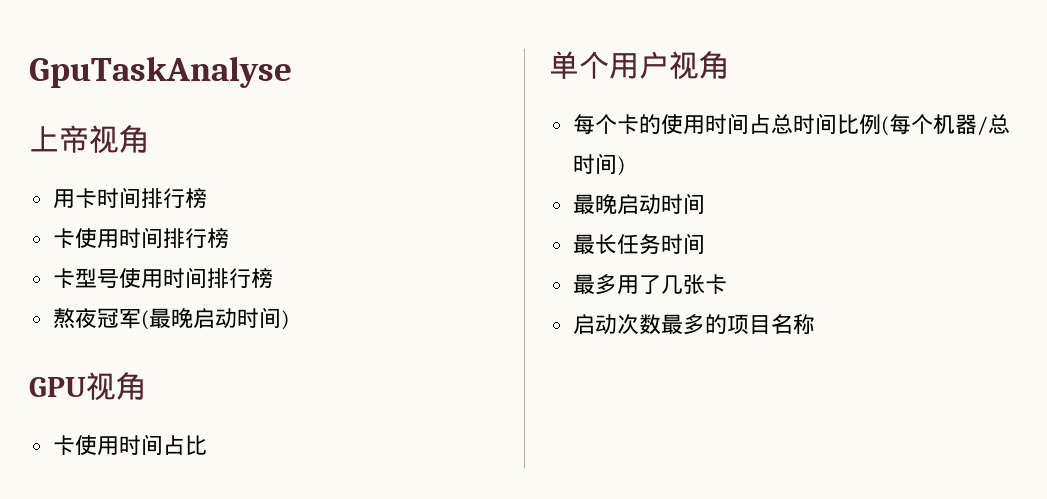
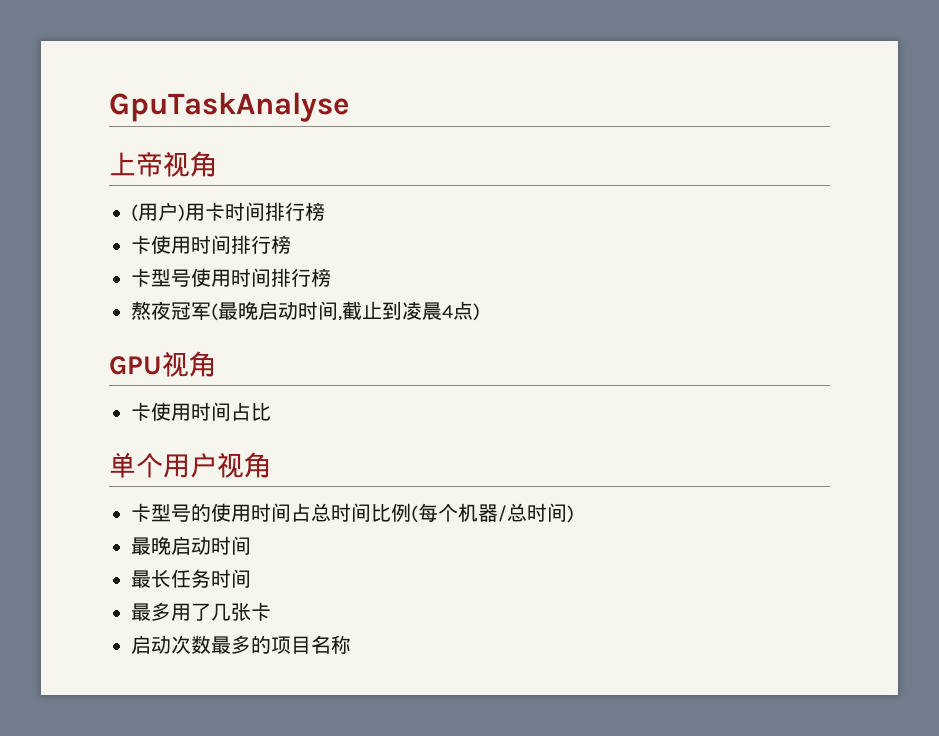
- 用卡时间排行榜
+ (用户)用卡时间排行榜
- 熬夜冠军(最晚启动时间)
+ 熬夜冠军(最晚启动时间,截止到凌晨4点)
- 每个卡的使用时间占总时间比例(每个机器/总时间)
+ 卡型号的使用时间占总时间比例(每个机器/总时间)

